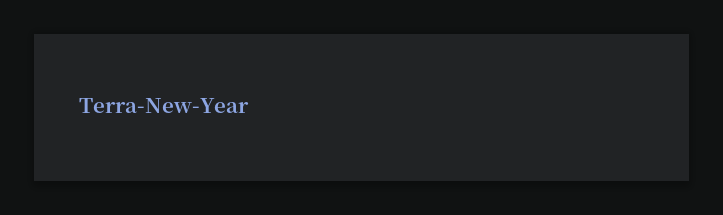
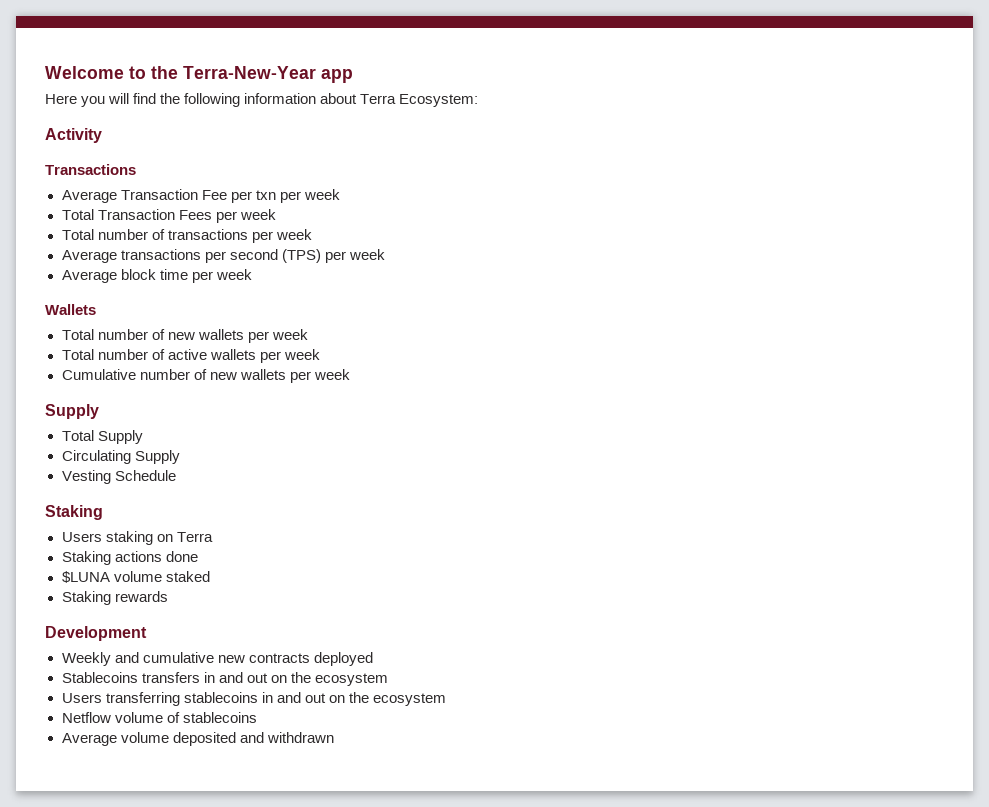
- Terra-New-Year
+ Welcome to the Terra-New-Year app
+ Here you will find the following information about Terra Ecosystem:
+ Activity
+ Transactions
+ Average Transaction Fee per txn per week
+ Total Transaction Fees per week
+ Total number of transactions per week
+ Average transactions per second (TPS) per week
+ Average block time per week
+ Wallets
+ Total number of new wallets per week
+ Total number of active wallets per week
+ Cumulative number of new wallets per week
+ Supply
+ Total Supply
+ Circulating Supply
+ Vesting Schedule
+ Staking
+ Users staking on Terra
+ Staking actions done
+ $LUNA volume staked
+ Staking rewards
+ Development
+ Weekly and cumulative new contracts deployed
+ Stablecoins transfers in and out on the ecosystem
+ Users transferring stablecoins in and out on the ecosystem
+ Netflow volume of stablecoins
+ Average volume deposited and withdrawn

